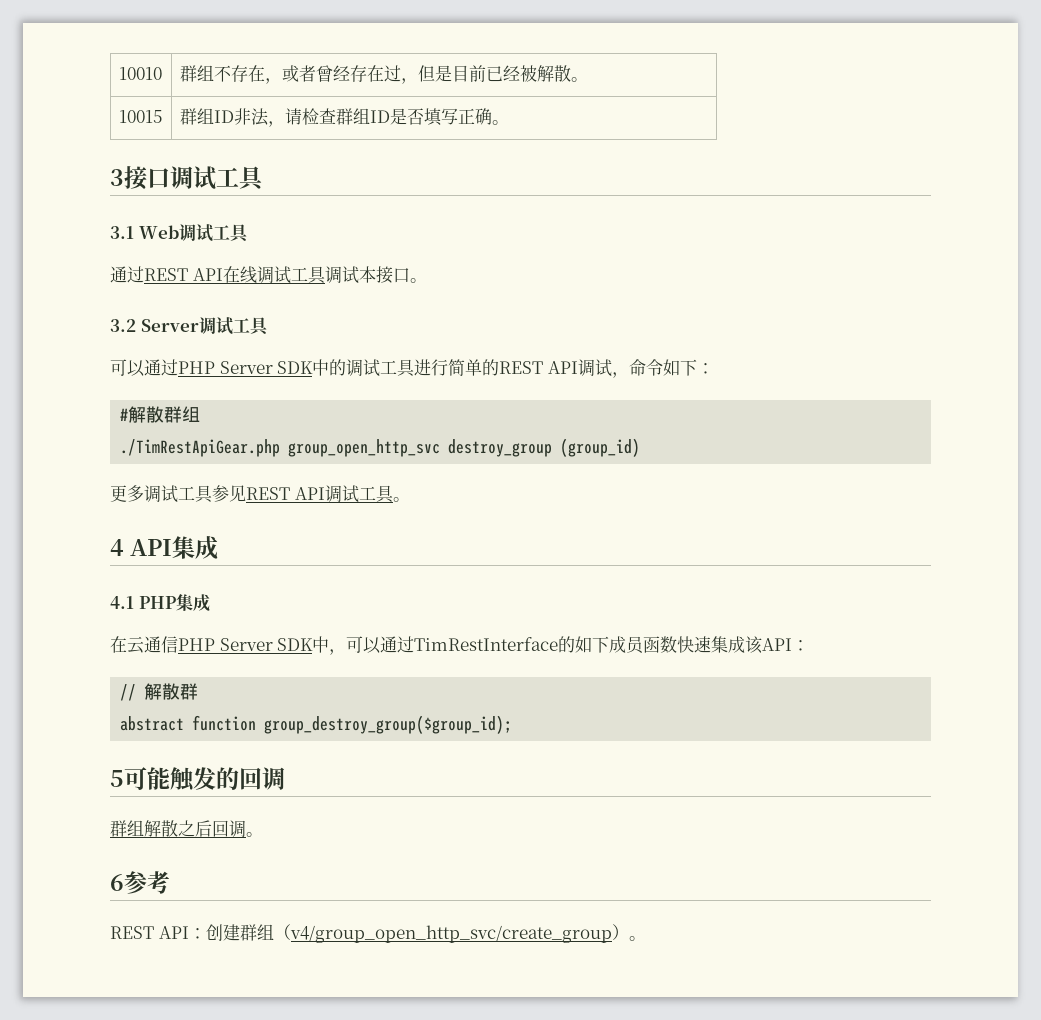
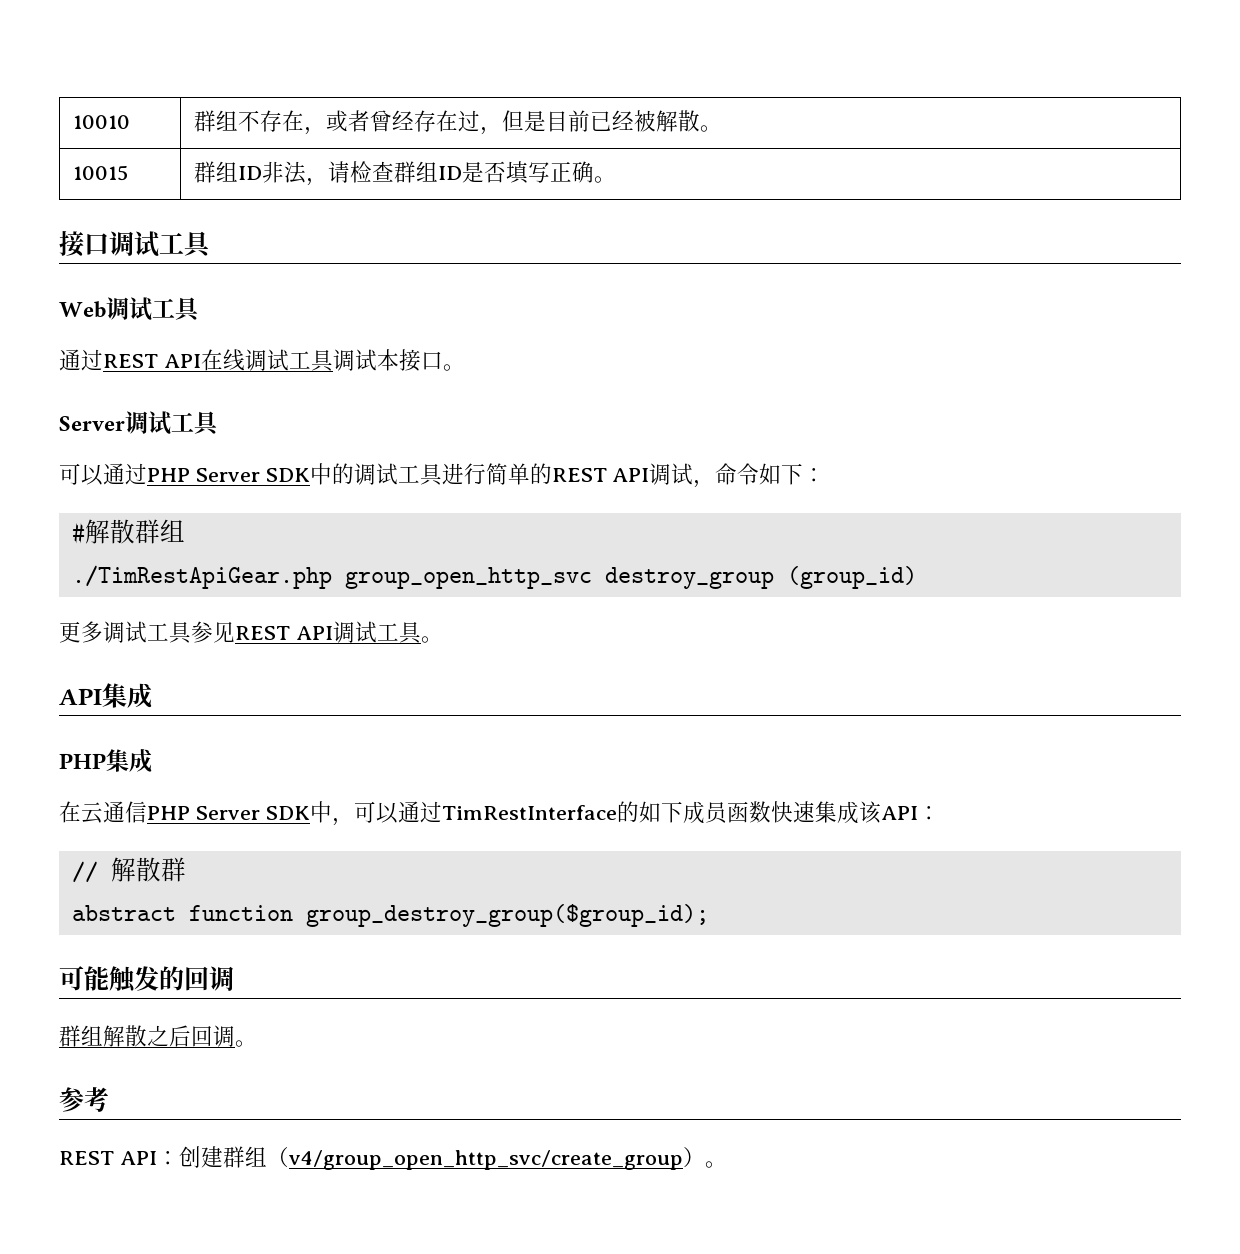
- 3接口调试工具
+ 接口调试工具
- 3.1 Web调试工具
+ Web调试工具
- 3.2 Server调试工具
+ Server调试工具
- 4 API集成
+ API集成
- 4.1 PHP集成
+ PHP集成
- 5可能触发的回调
+ 可能触发的回调
- 6参考
+ 参考

